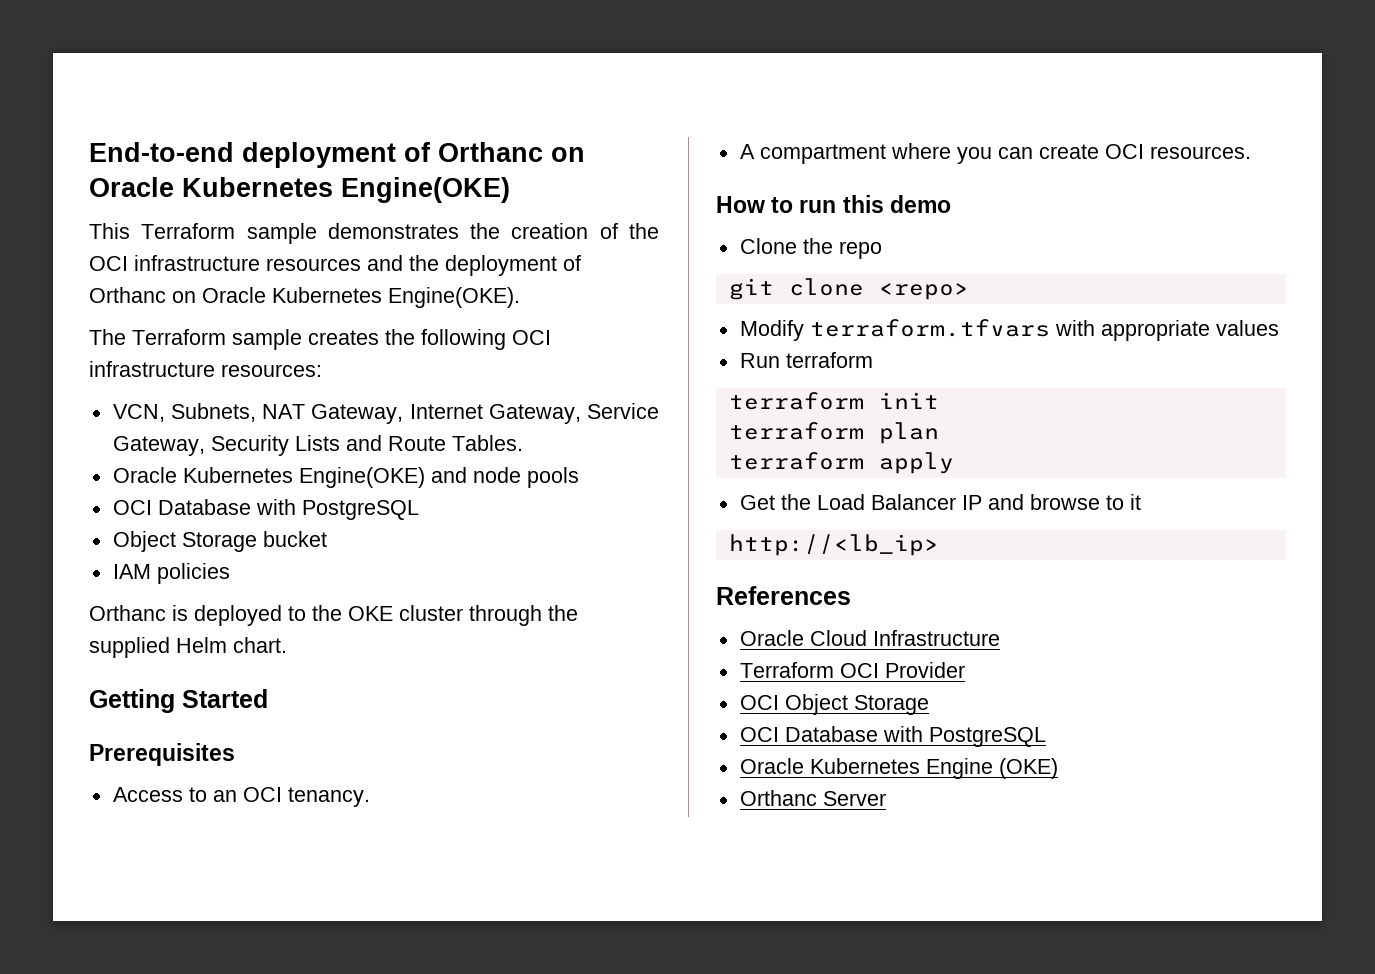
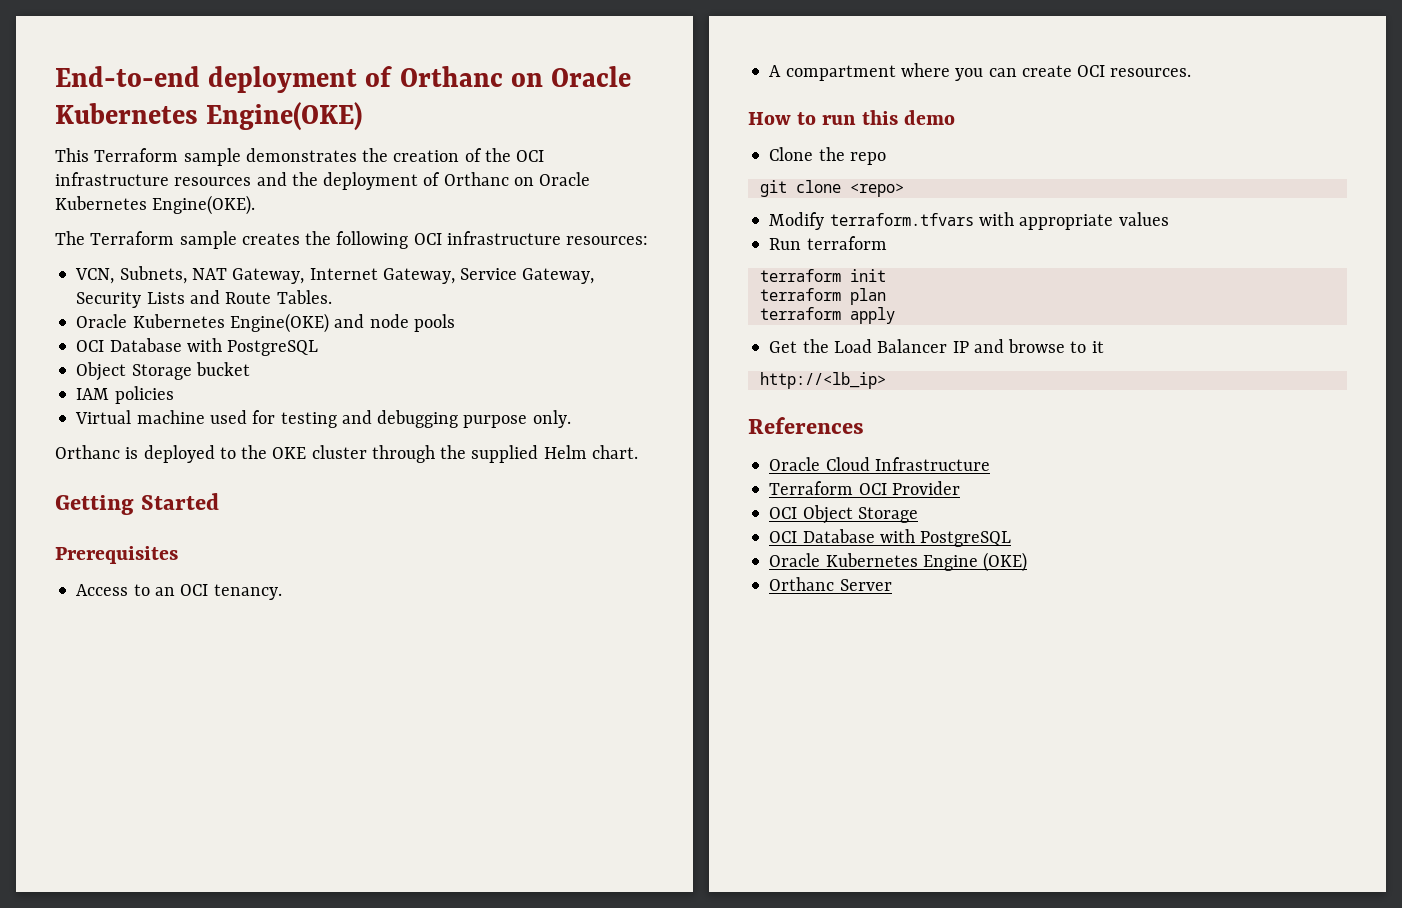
+ Virtual machine used for testing and debugging purpose only.

